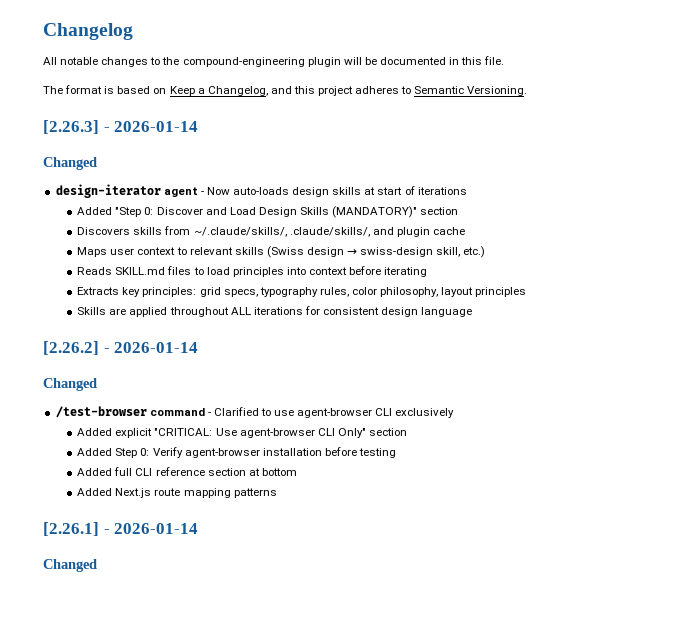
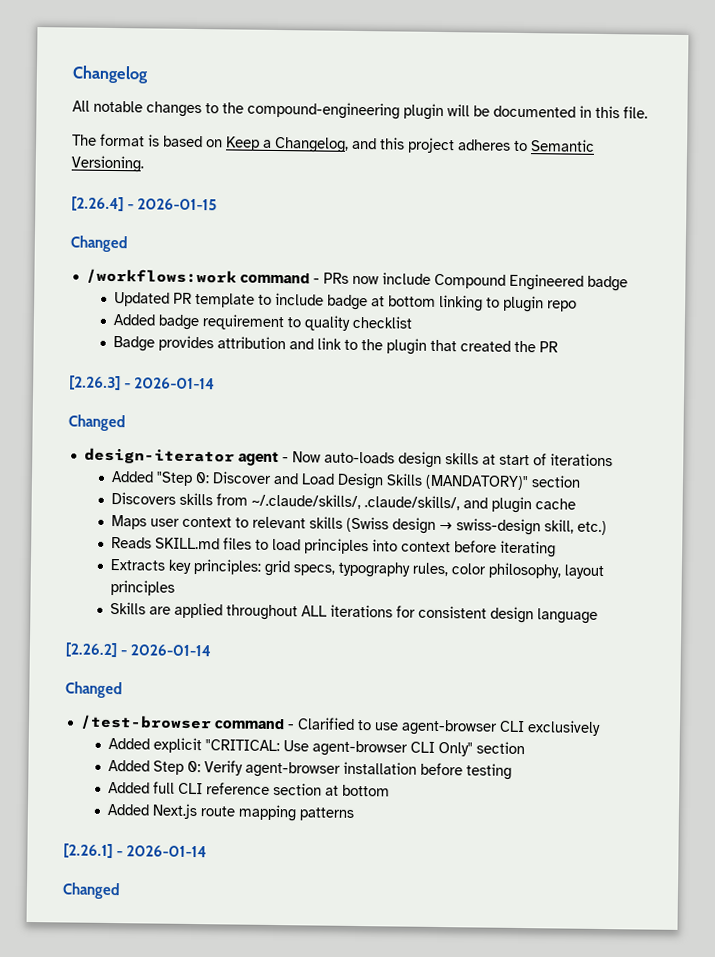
+ [2.26.4] - 2026-01-15
+ Changed
+ /workflows:work command - PRs now include Compound Engineered badge
+ Updated PR template to include badge at bottom linking to plugin repo
+ Added badge requirement to quality checklist
+ Badge provides attribution and link to the plugin that created the PR

